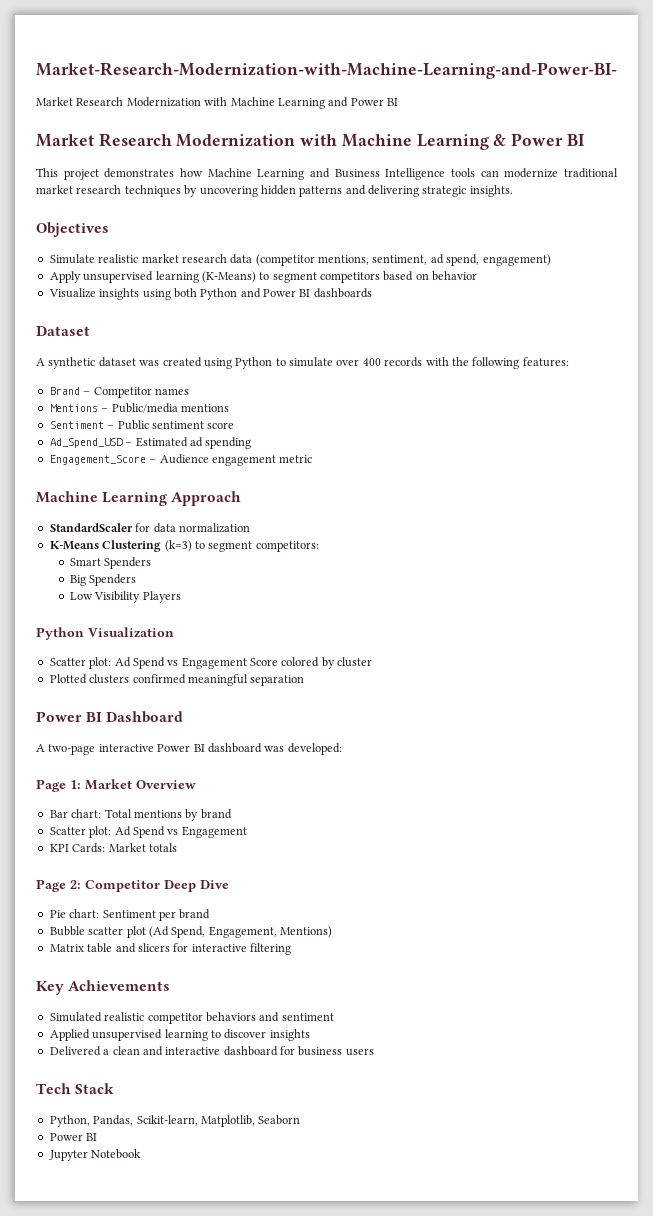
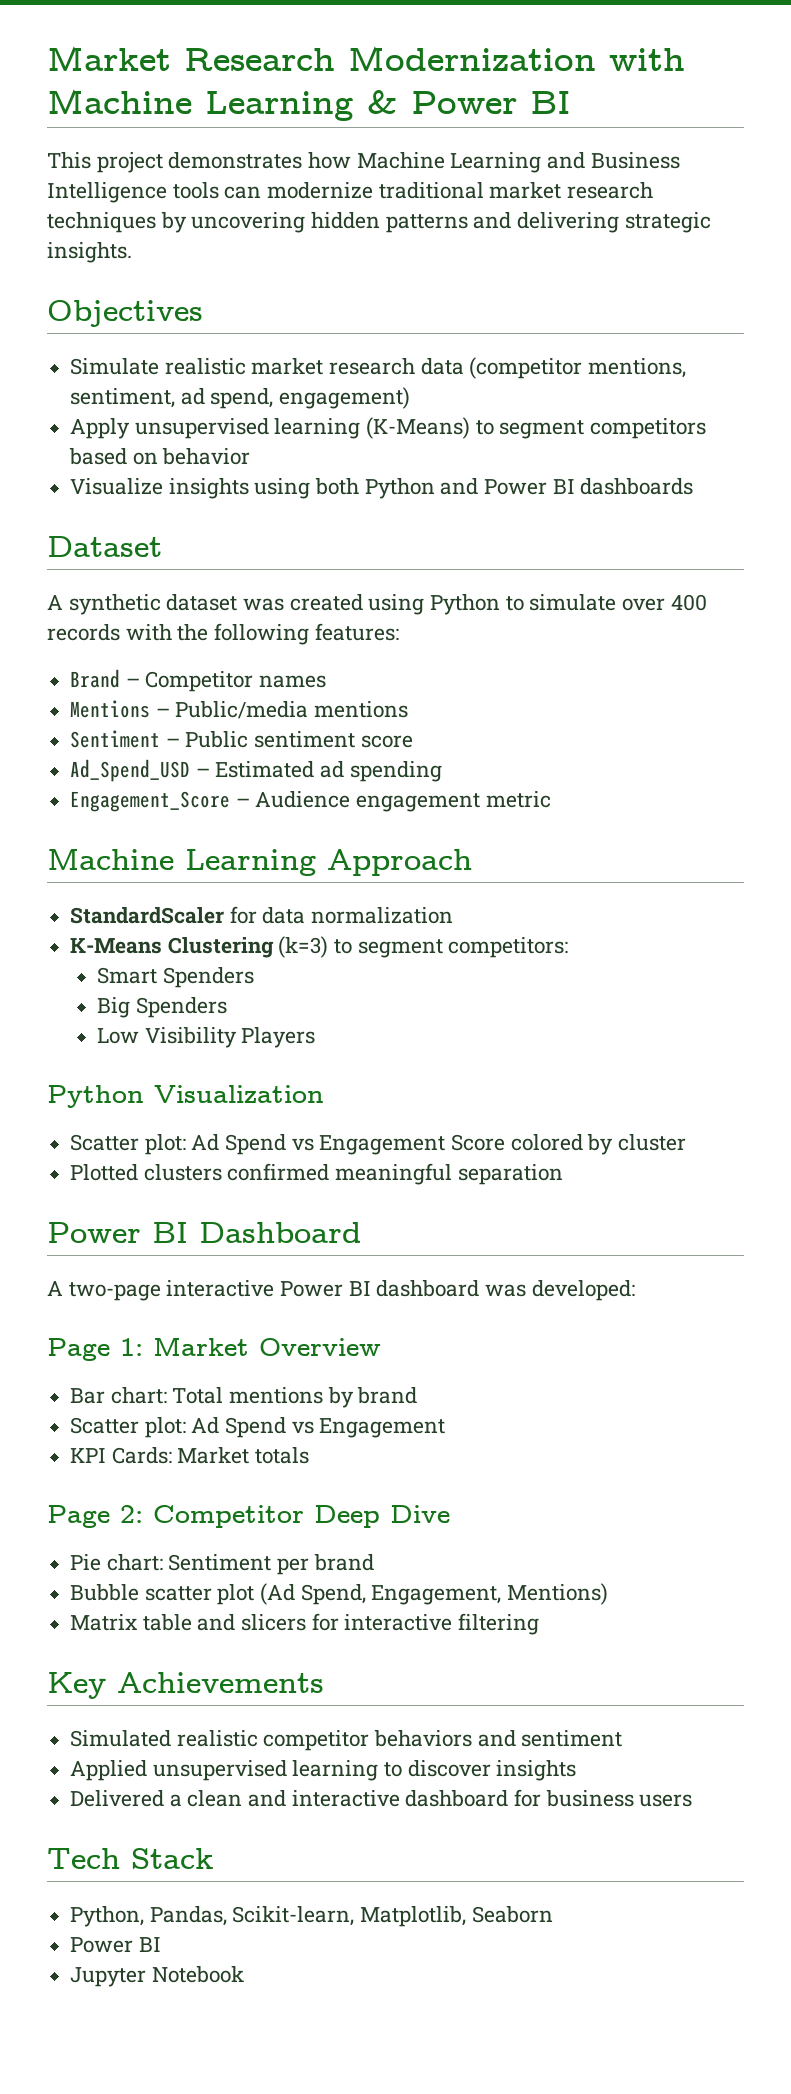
- Market-Research-Modernization-with-Machine-Learning-and-Power-BI-
- Market Research Modernization with Machine Learning and Power BI

